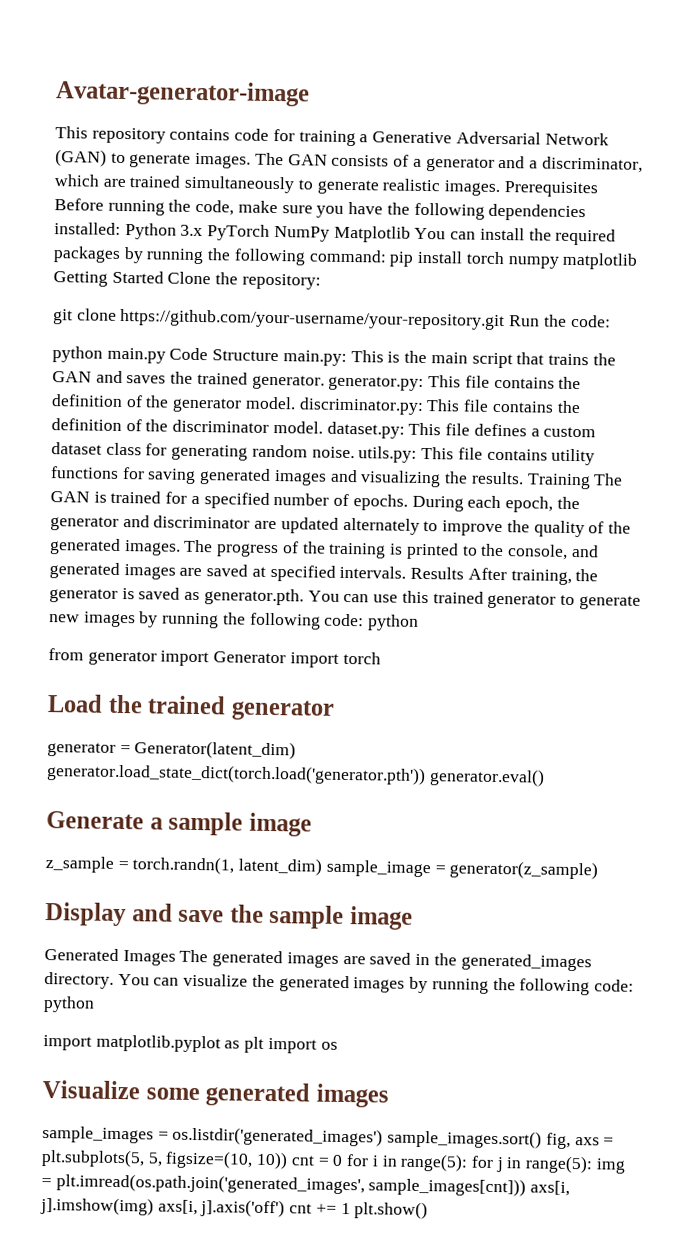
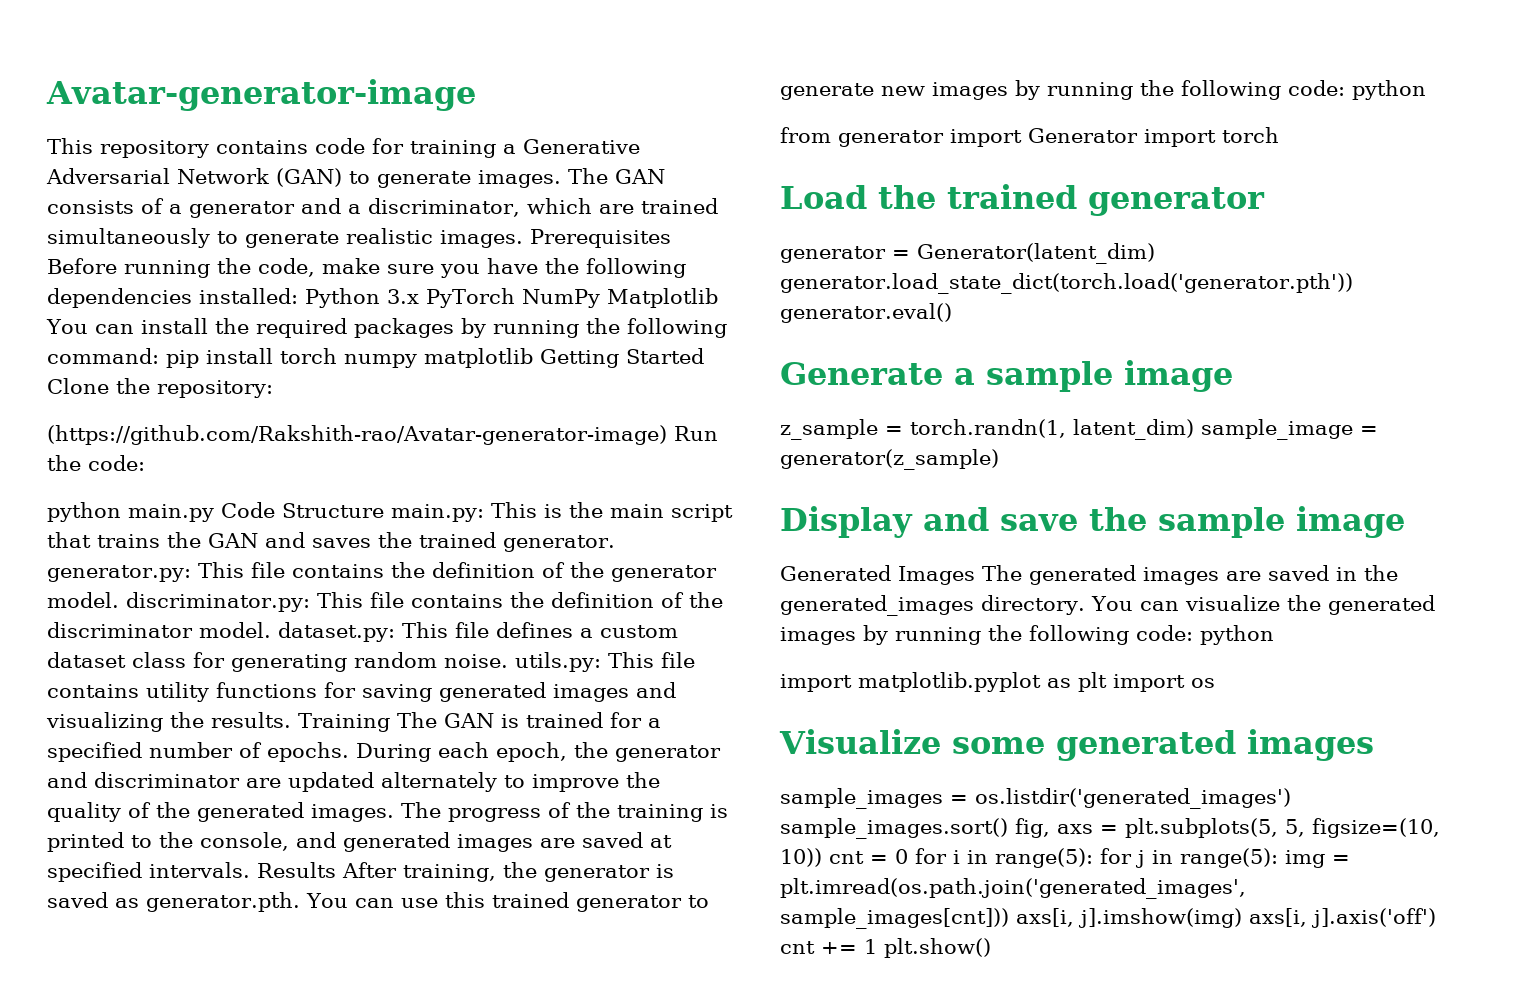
- git clone https://github.com/your-username/your-repository.git Run the code:
+ (https://github.com/Rakshith-rao/Avatar-generator-image) Run the code:

